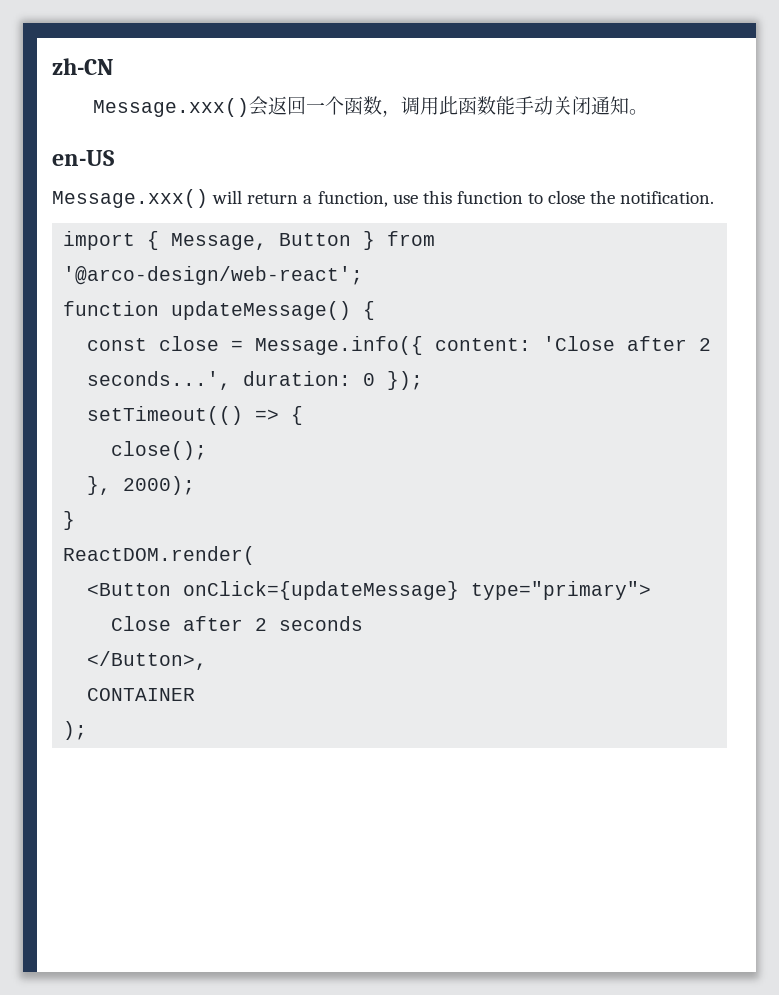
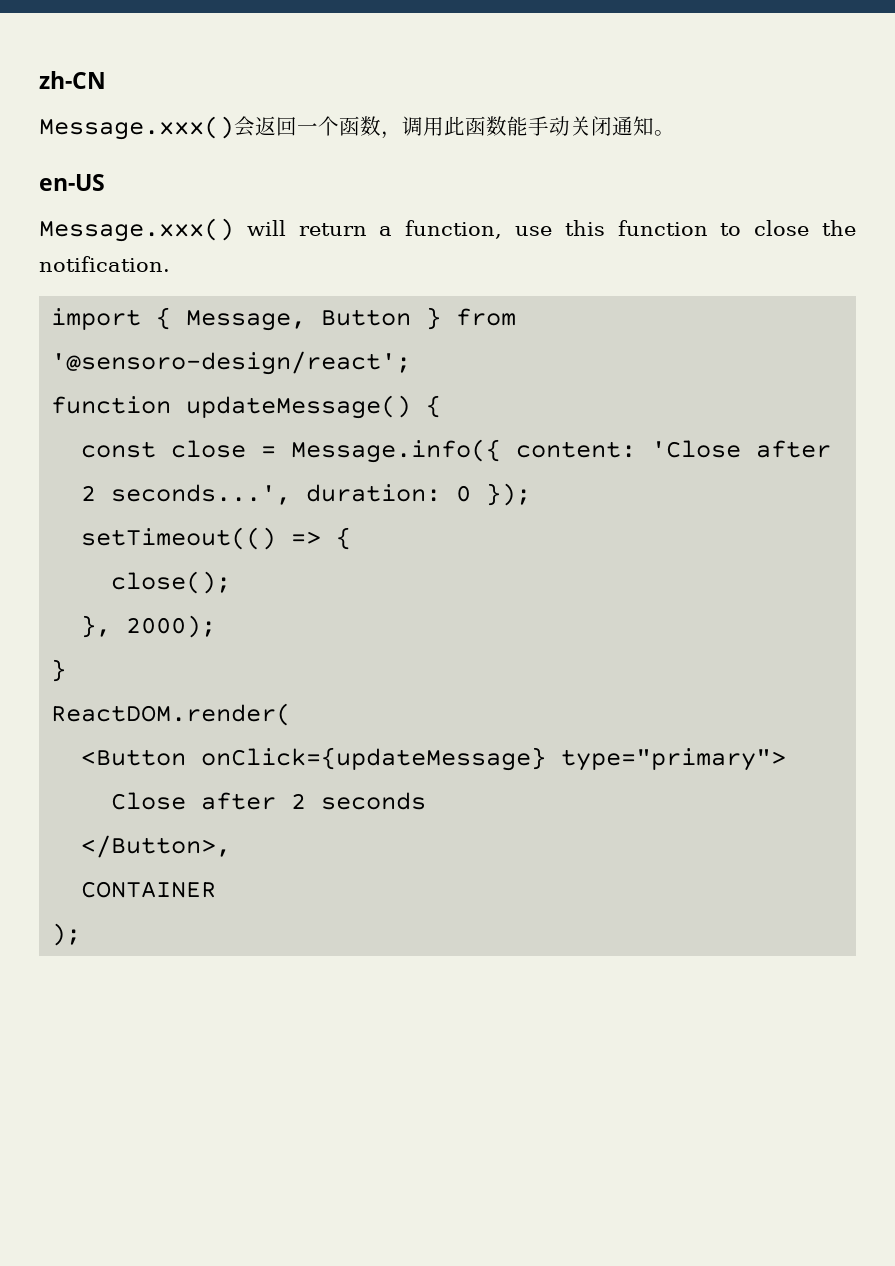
- import { Message, Button } from '@arco-design/web-react';
+ import { Message, Button } from '@sensoro-design/react';

